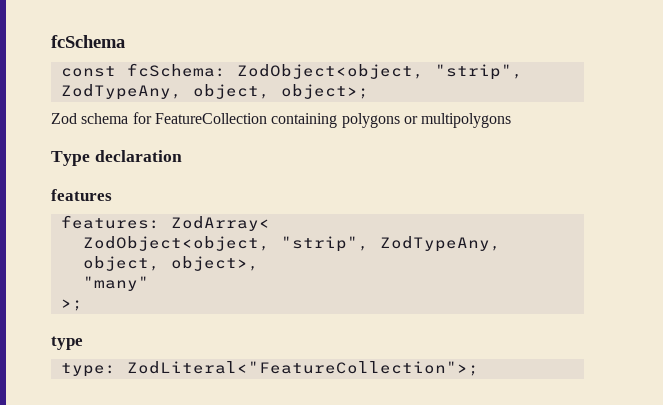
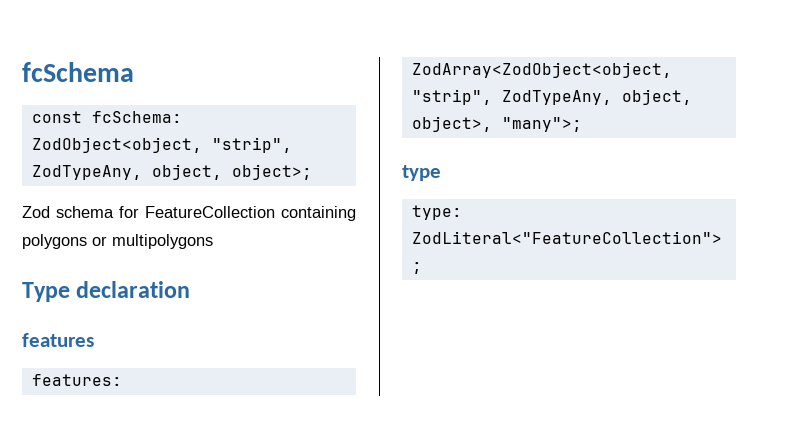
- features: ZodArray<
- ZodObject<object, "strip", ZodTypeAny, object, object>,
- "many"
- >;
+ features: ZodArray<ZodObject<object, "strip", ZodTypeAny, object, object>, "many">;

